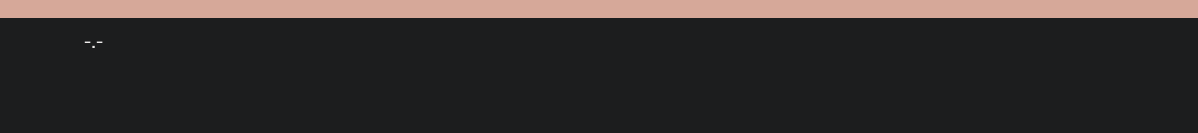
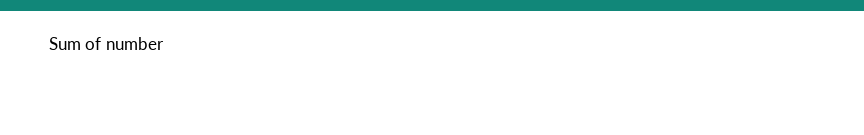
- -.-
+ Sum of number

